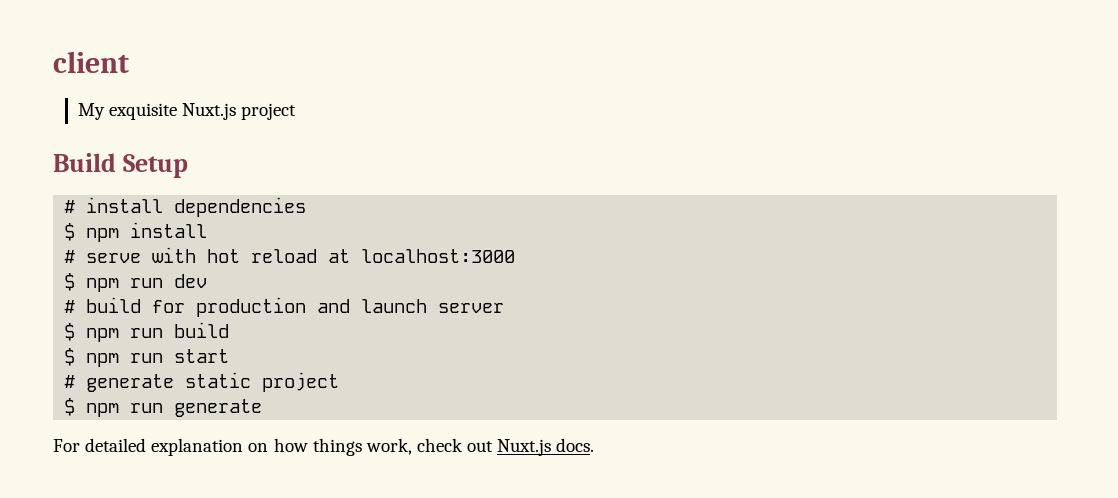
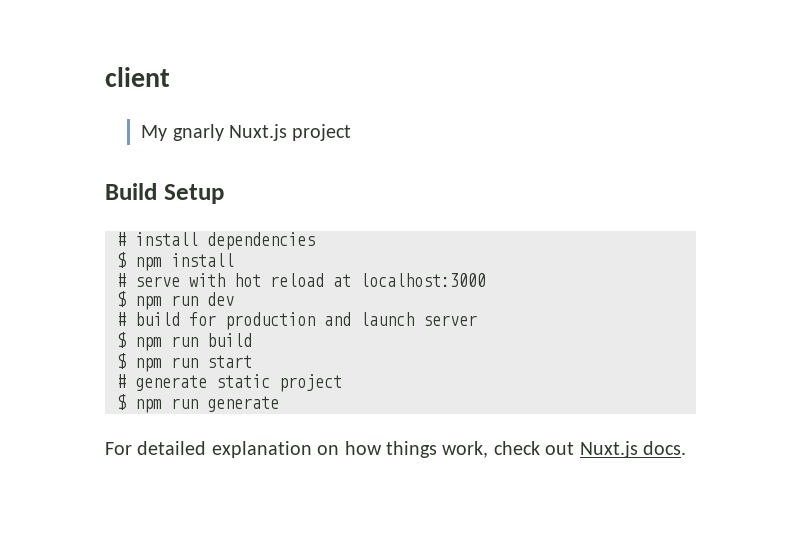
- My exquisite Nuxt.js project
+ My gnarly Nuxt.js project

